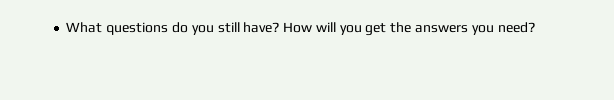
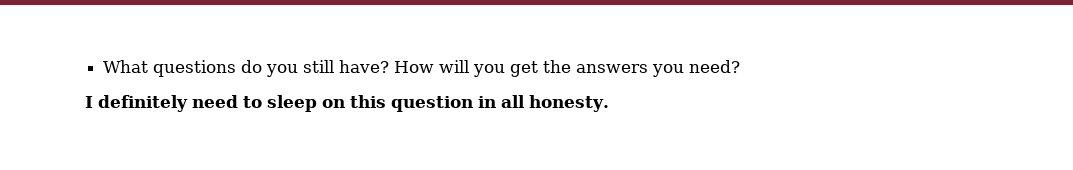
+ I definitely need to sleep on this question in all honesty.

